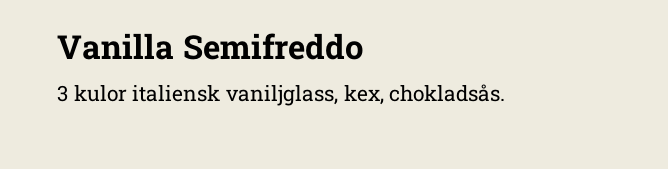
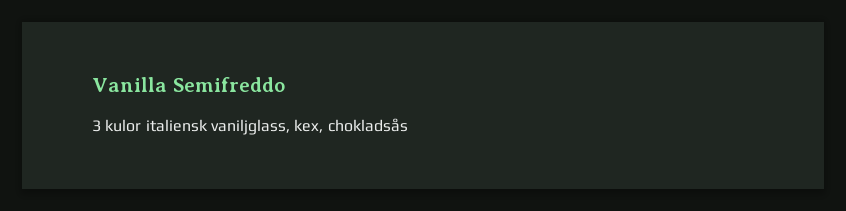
- 3 kulor italiensk vaniljglass, kex, chokladsås.
+ 3 kulor italiensk vaniljglass, kex, chokladsås

